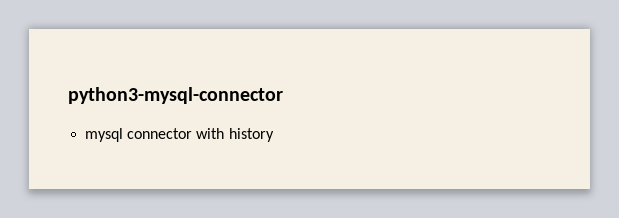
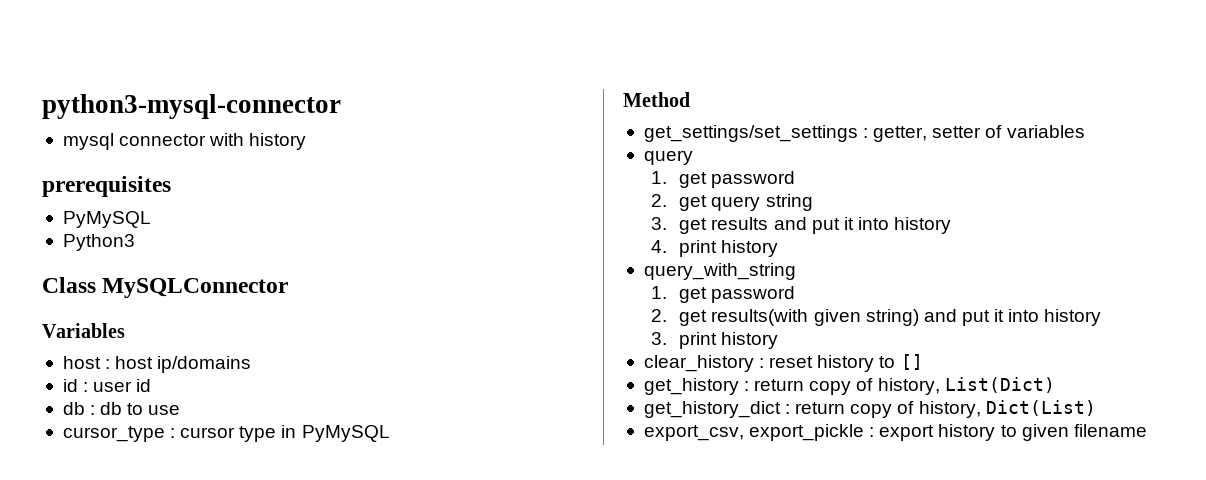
+ prerequisites
+ PyMySQL
+ Python3
+ Class MySQLConnector
+ Variables
+ host : host ip/domains
+ id : user id
+ db : db to use
+ cursor_type : cursor type in PyMySQL
+ Method
+ get_settings/set_settings : getter, setter of variables
+ query
+ 1. get password
+ 2. get query string
+ 3. get results and put it into history
+ 4. print history
+ query_with_string
+ 1. get password
+ 2. get results(with given string) and put it into history
+ 3. print history
+ clear_history : reset history to []
+ get_history : return copy of history, List(Dict)
+ get_history_dict : return copy of history, Dict(List)
+ export_csv, export_pickle : export history to given filename

